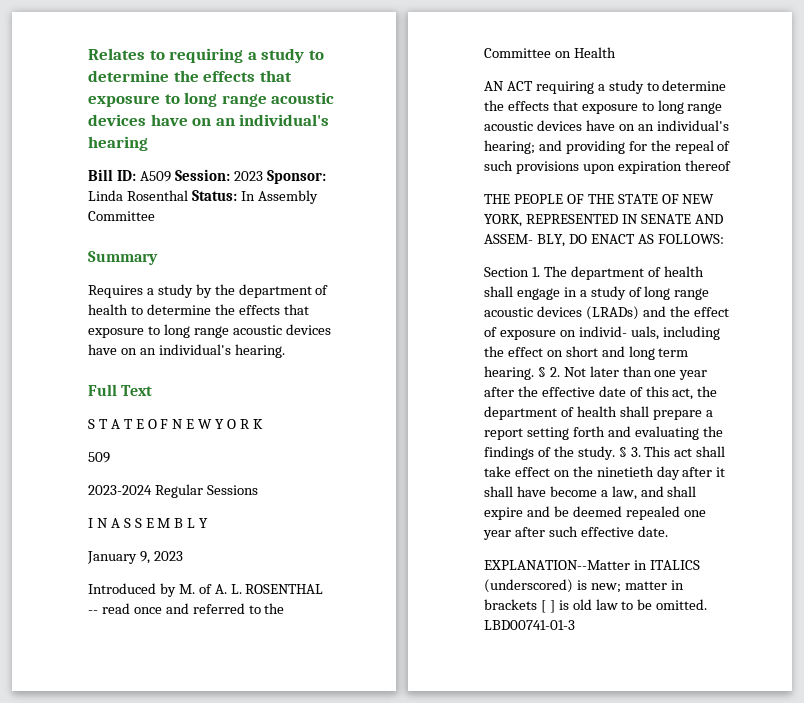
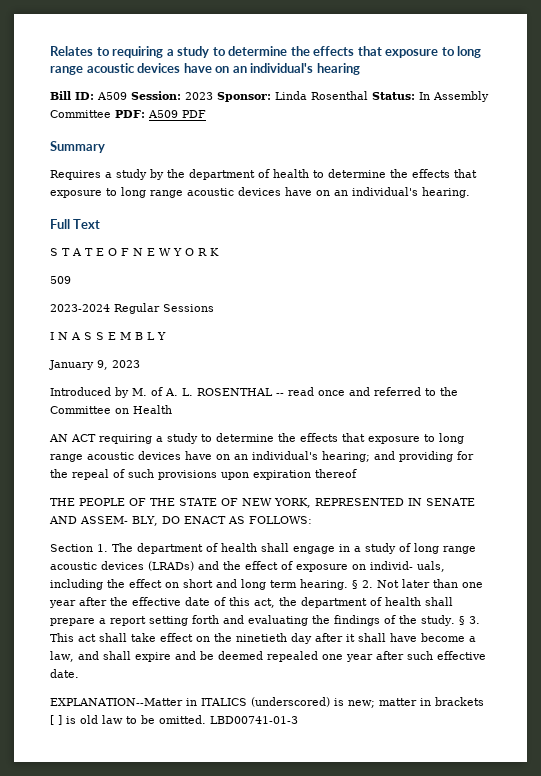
- Bill ID: A509 Session: 2023 Sponsor: Linda Rosenthal Status: In Assembly Committee
+ Bill ID: A509 Session: 2023 Sponsor: Linda Rosenthal Status: In Assembly Committee PDF: A509 PDF

